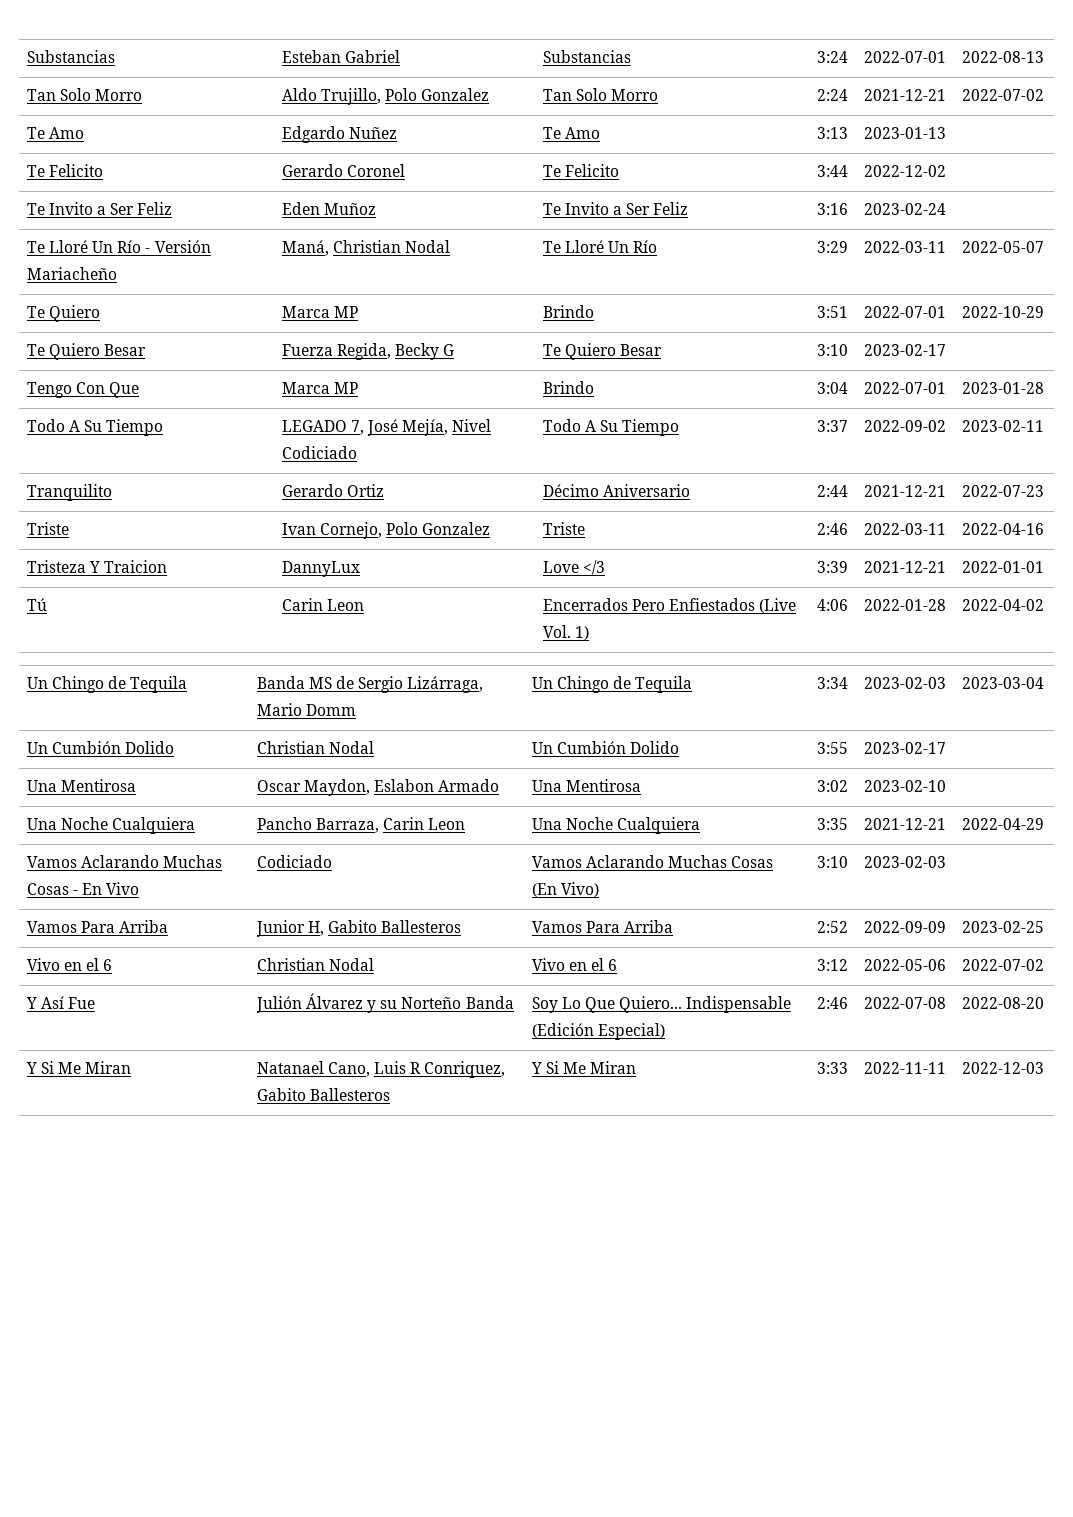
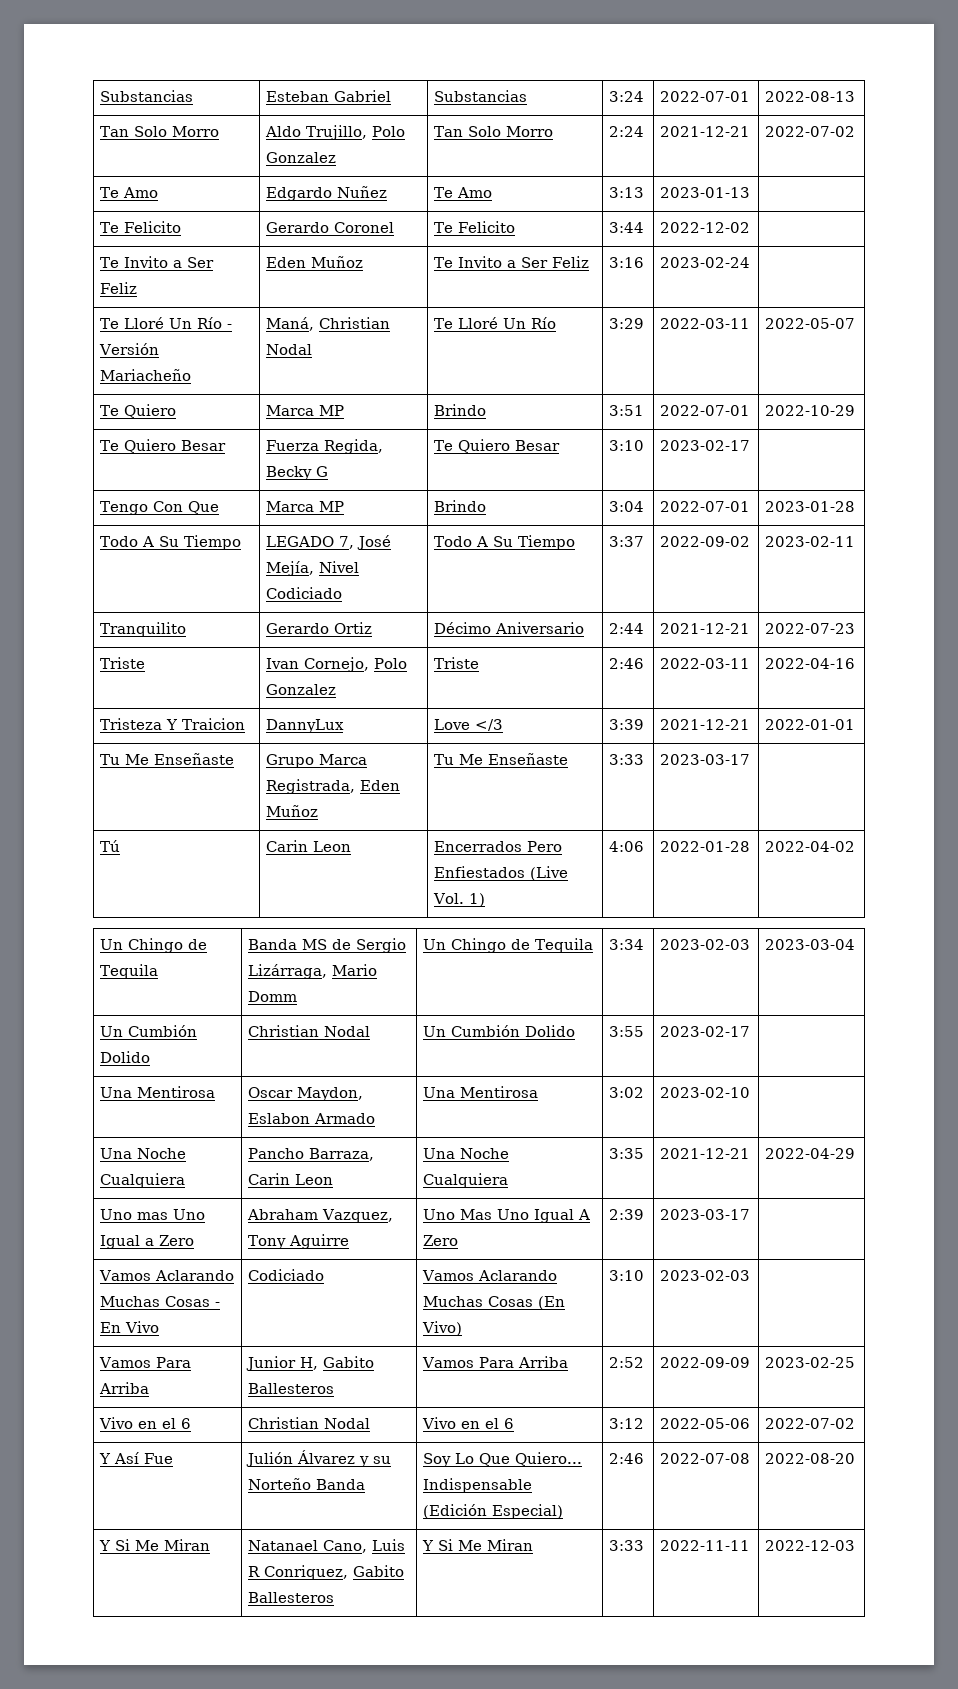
+ Tu Me Enseñaste | Grupo Marca Registrada, Eden Muñoz | Tu Me Enseñaste | 3:33 | 2023-03-17 |
+ Uno mas Uno Igual a Zero | Abraham Vazquez, Tony Aguirre | Uno Mas Uno Igual A Zero | 2:39 | 2023-03-17 |

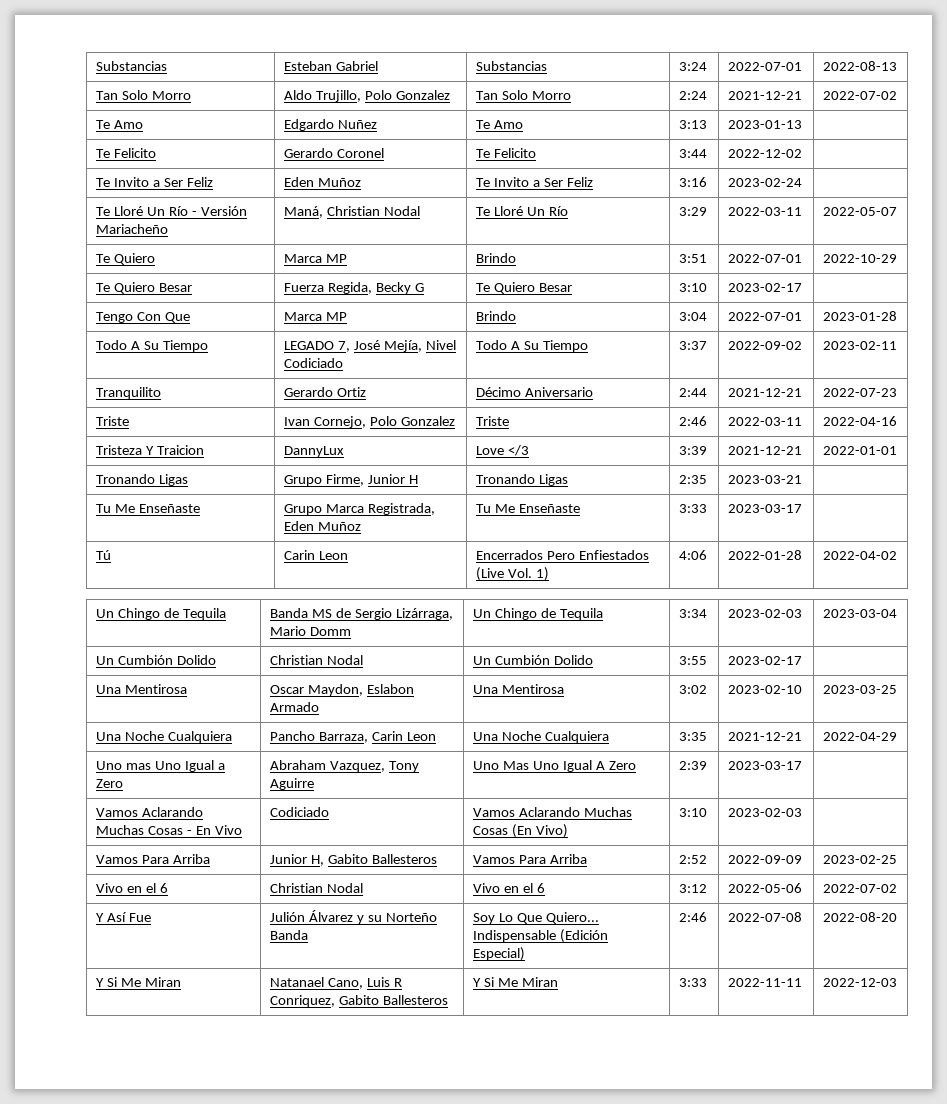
+ Tronando Ligas | Grupo Firme, Junior H | Tronando Ligas | 2:35 | 2023-03-21 |
- Una Mentirosa | Oscar Maydon, Eslabon Armado | Una Mentirosa | 3:02 | 2023-02-10 |
+ Una Mentirosa | Oscar Maydon, Eslabon Armado | Una Mentirosa | 3:02 | 2023-02-10 | 2023-03-25

